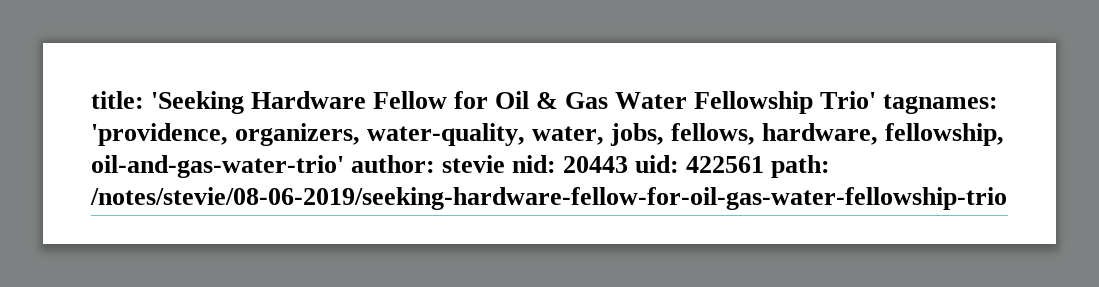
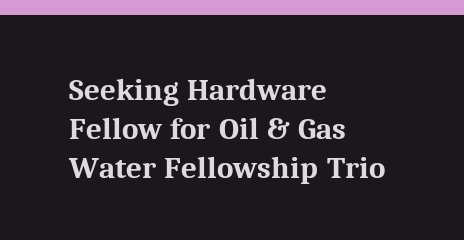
- title: 'Seeking Hardware Fellow for Oil & Gas Water Fellowship Trio' tagnames: 'providence, organizers, water-quality, water, jobs, fellows, hardware, fellowship, oil-and-gas-water-trio' author: stevie nid: 20443 uid: 422561 path: /notes/stevie/08-06-2019/seeking-hardware-fellow-for-oil-gas-water-fellowship-trio
+ Seeking Hardware Fellow for Oil & Gas Water Fellowship Trio

